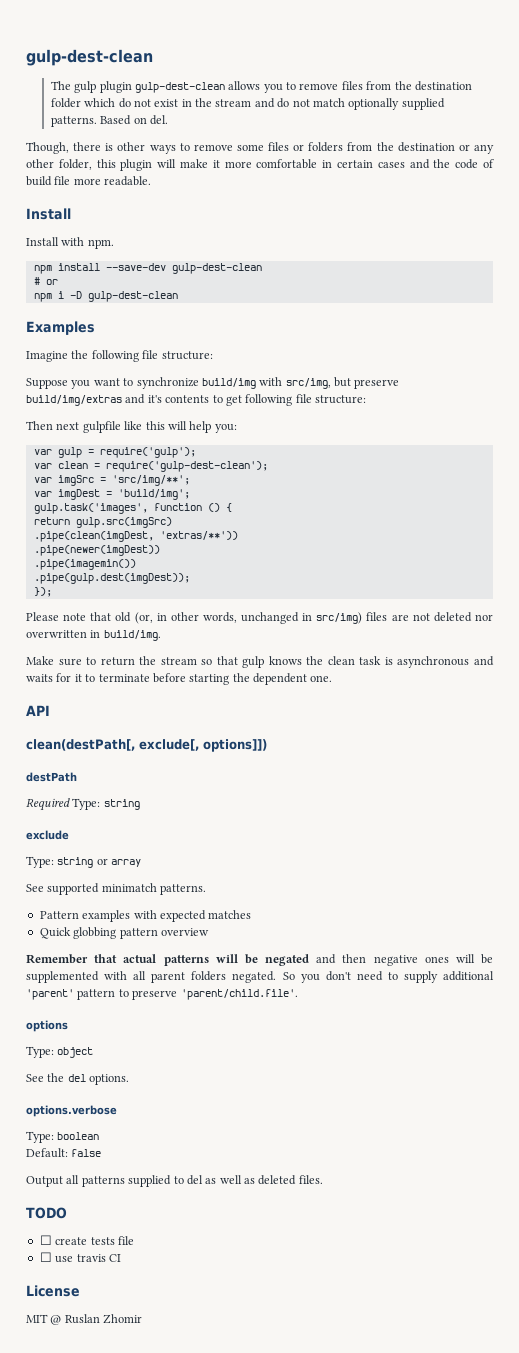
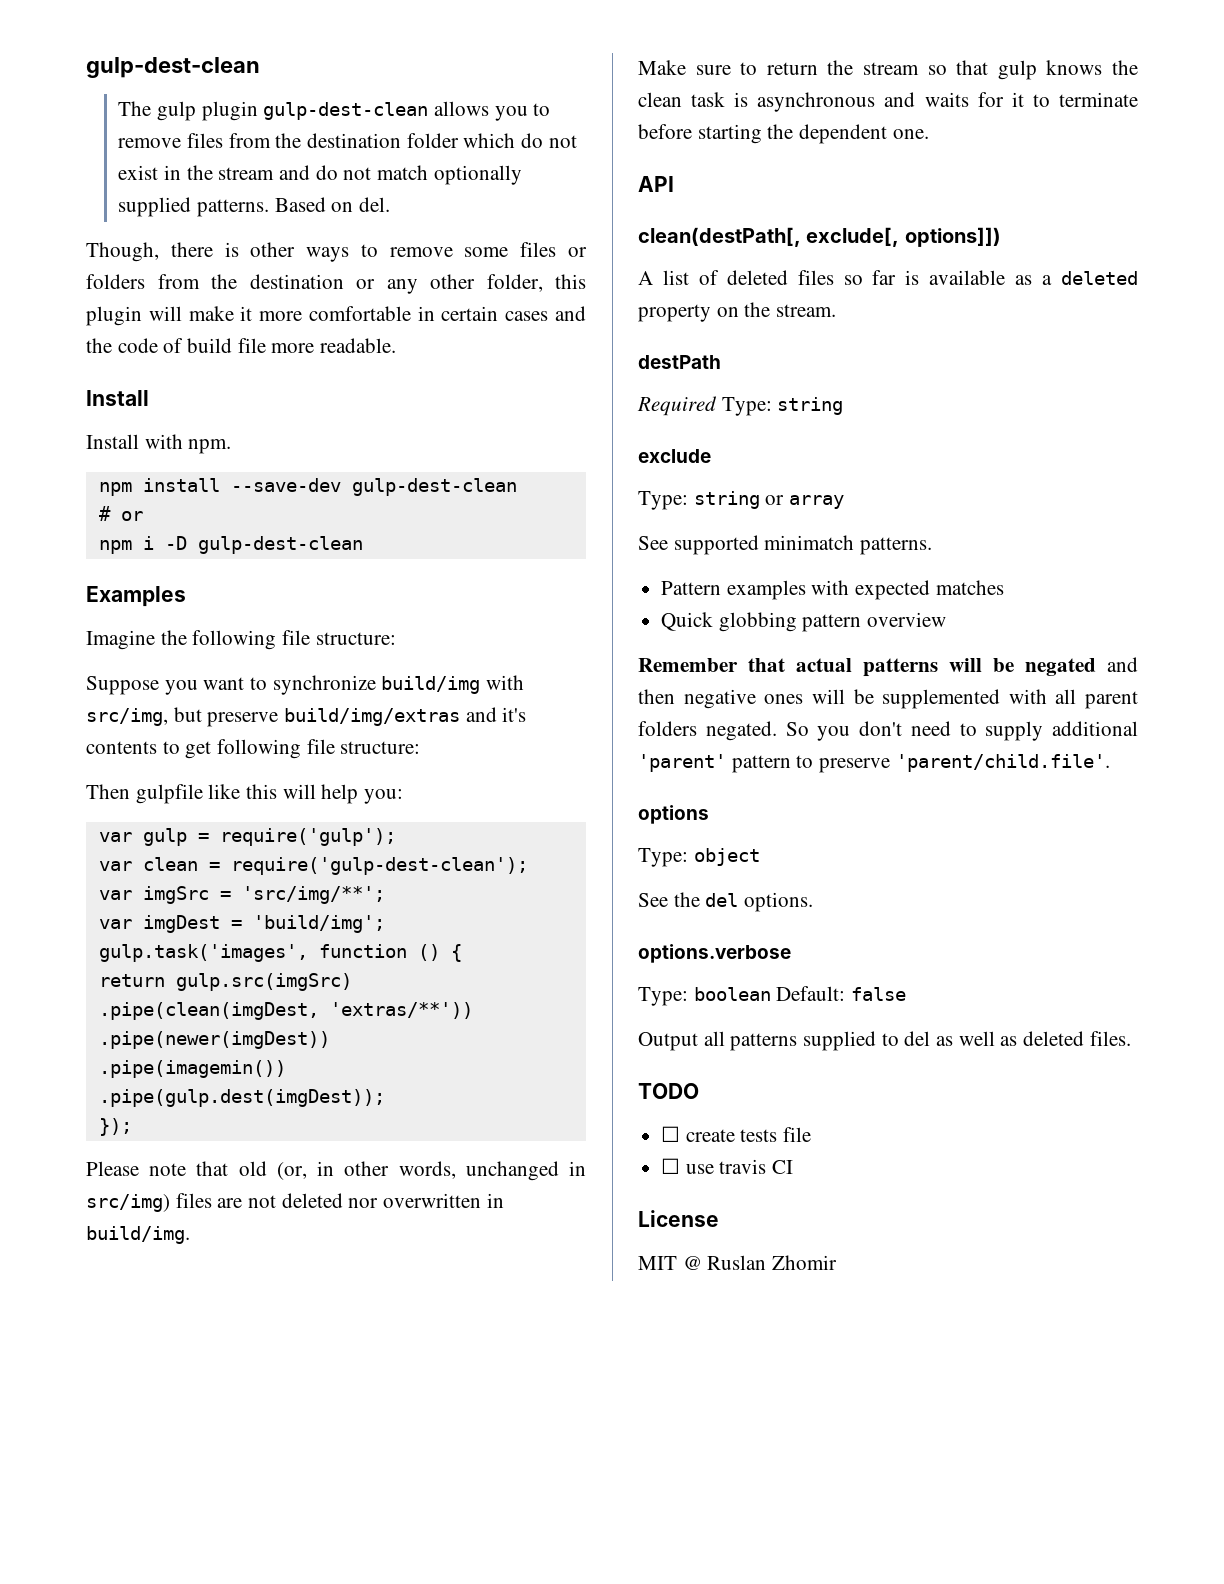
- Then next gulpfile like this will help you:
+ Then gulpfile like this will help you:
+ A list of deleted files so far is available as a deleted property on the stream.
- Type: boolean
- Default: false
+ Type: boolean Default: false

